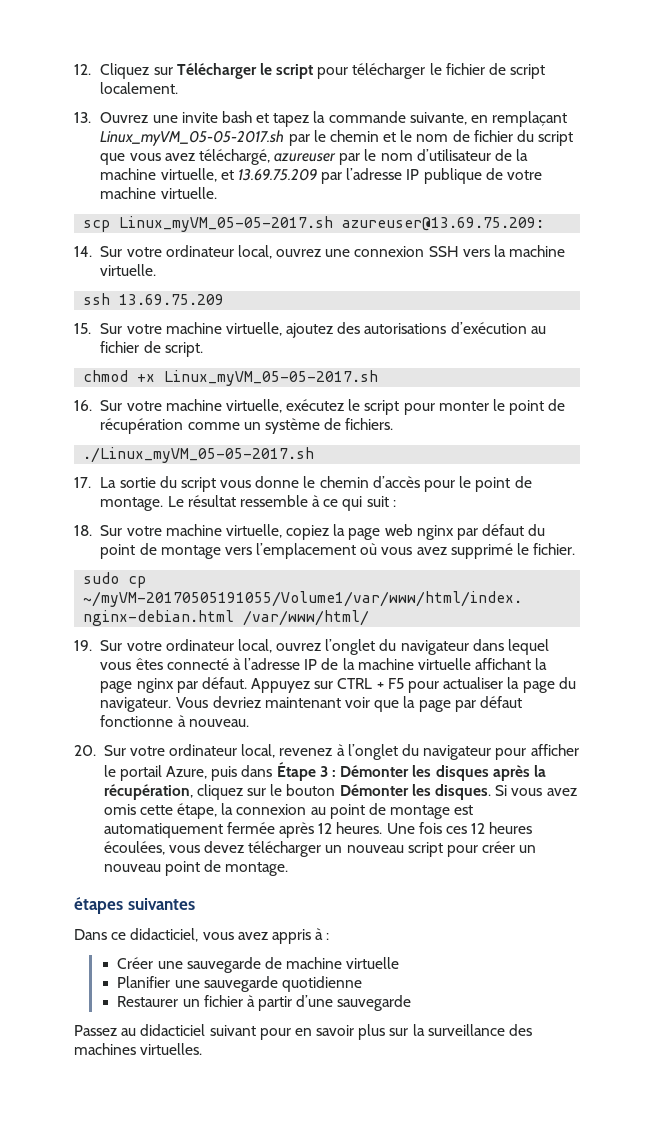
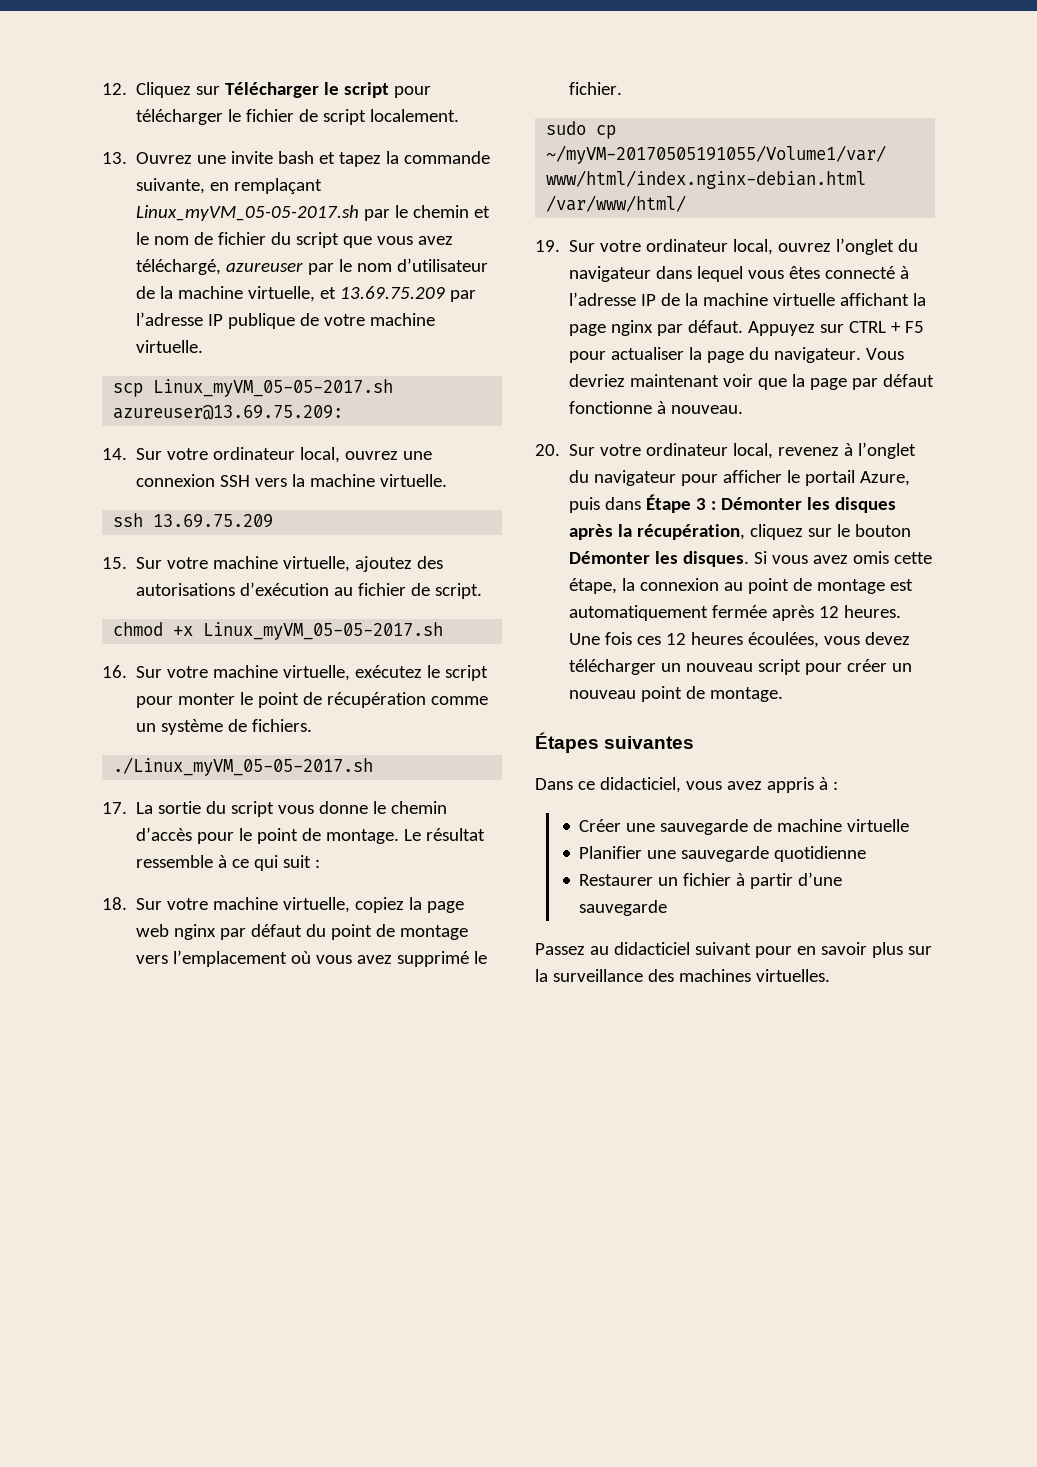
- étapes suivantes
+ Étapes suivantes

